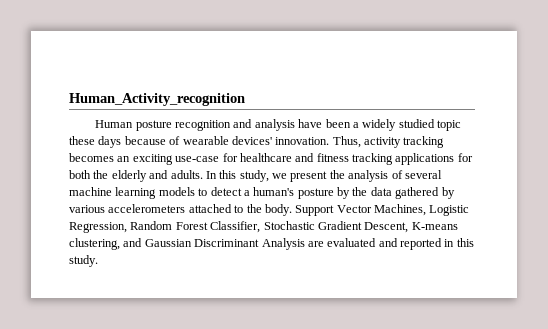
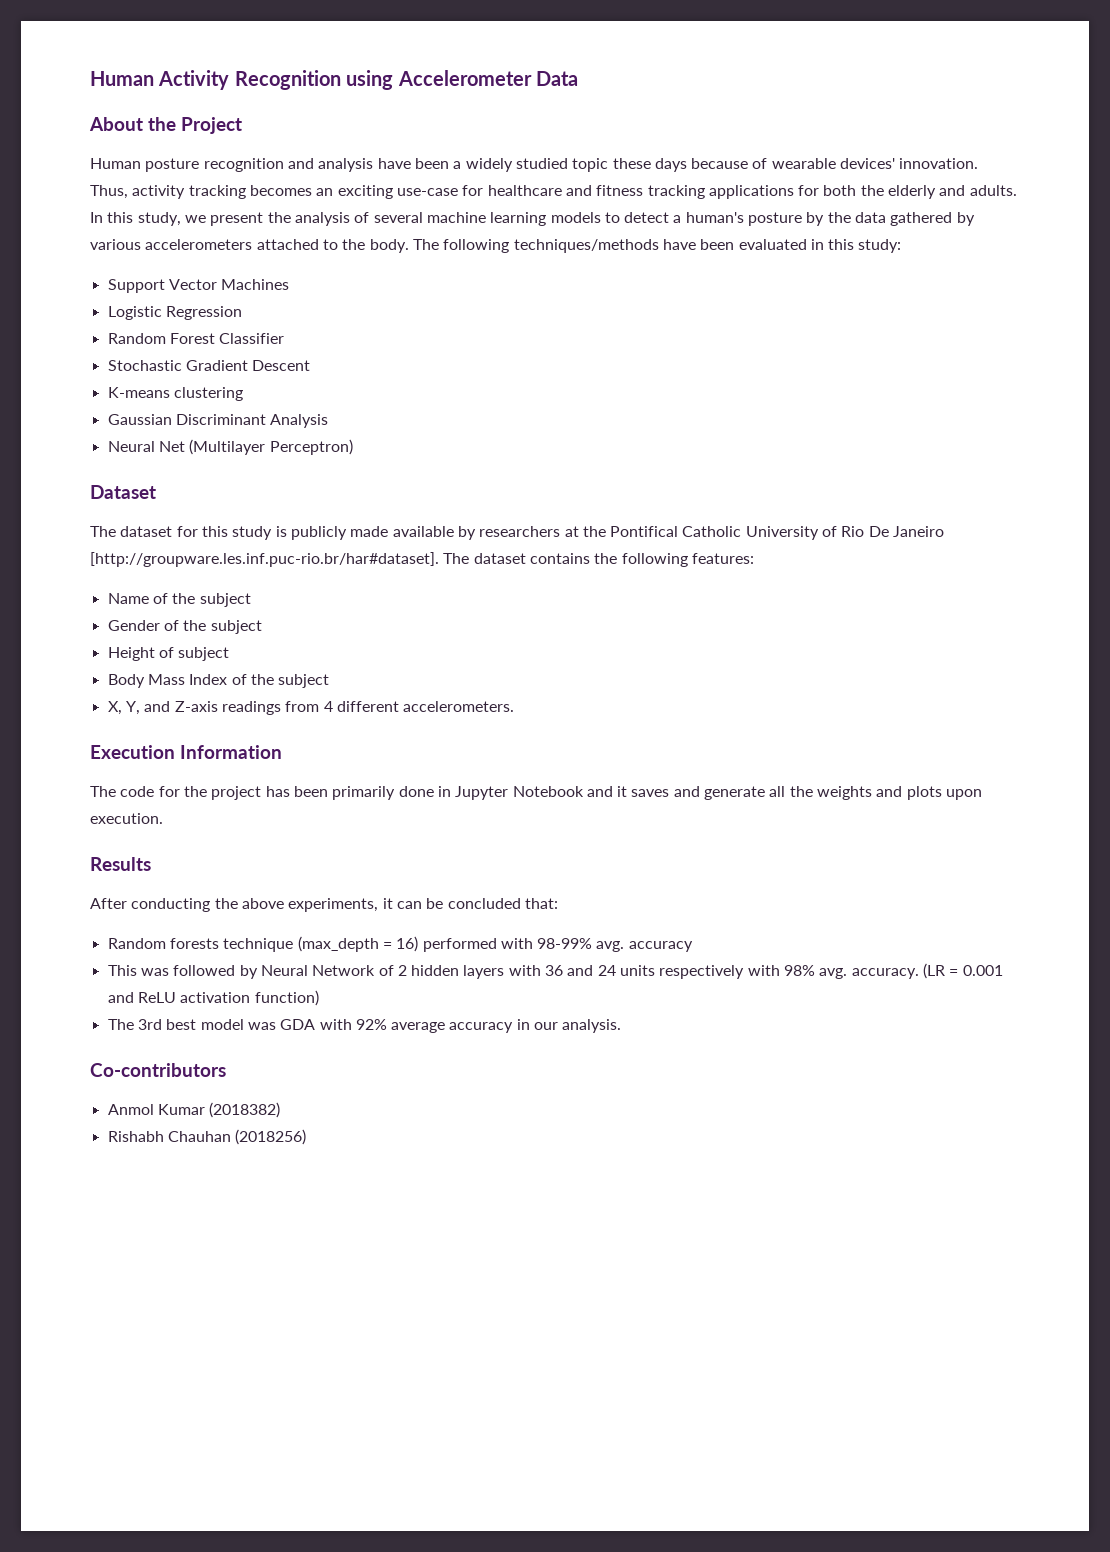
- Human_Activity_recognition
+ Human Activity Recognition using Accelerometer Data
+ About the Project
- Support Vector Machines, Logistic Regression, Random Forest Classifier, Stochastic Gradient Descent, K-means clustering, and Gaussian Discriminant Analysis are evaluated and reported in this study.
+ The following techniques/methods have been evaluated in this study:
+ Support Vector Machines
+ Logistic Regression
+ Random Forest Classifier
+ Stochastic Gradient Descent
+ K-means clustering
+ Gaussian Discriminant Analysis
+ Neural Net (Multilayer Perceptron)
+ Dataset
+ The dataset for this study is publicly made available by researchers at the Pontifical Catholic University of Rio De Janeiro [http://groupware.les.inf.puc-rio.br/har#dataset]. The dataset contains the following features:
+ Name of the subject
+ Gender of the subject
+ Height of subject
+ Body Mass Index of the subject
+ X, Y, and Z-axis readings from 4 different accelerometers.
+ Execution Information
+ The code for the project has been primarily done in Jupyter Notebook and it saves and generate all the weights and plots upon execution.
+ Results
+ After conducting the above experiments, it can be concluded that:
+ Random forests technique (max_depth = 16) performed with 98-99% avg. accuracy
+ This was followed by Neural Network of 2 hidden layers with 36 and 24 units respectively with 98% avg. accuracy. (LR = 0.001 and ReLU activation function)
+ The 3rd best model was GDA with 92% average accuracy in our analysis.
+ Co-contributors
+ Anmol Kumar (2018382)
+ Rishabh Chauhan (2018256)

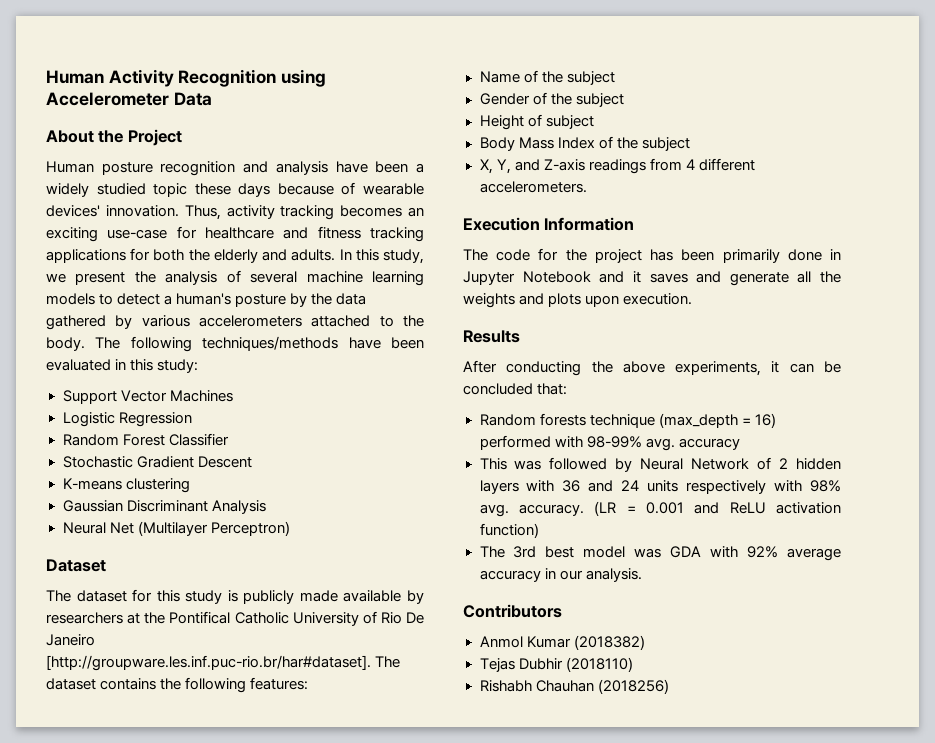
- Co-contributors
+ Contributors
+ Tejas Dubhir (2018110)

